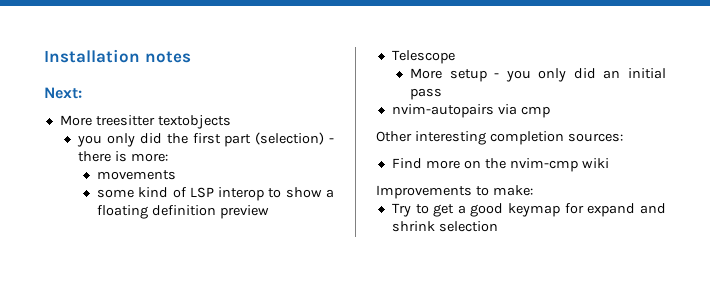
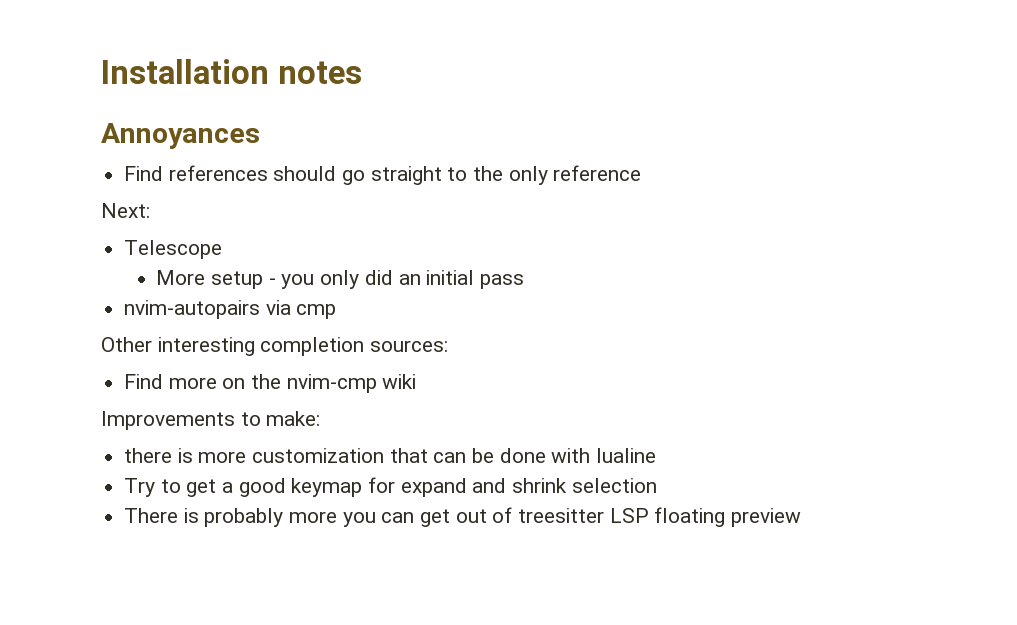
+ Annoyances
+ Find references should go straight to the only reference
  Next:
- More treesitter textobjects
- you only did the first part (selection) - there is more:
- movements
- some kind of LSP interop to show a floating definition preview
+ there is more customization that can be done with lualine
+ There is probably more you can get out of treesitter LSP floating preview

